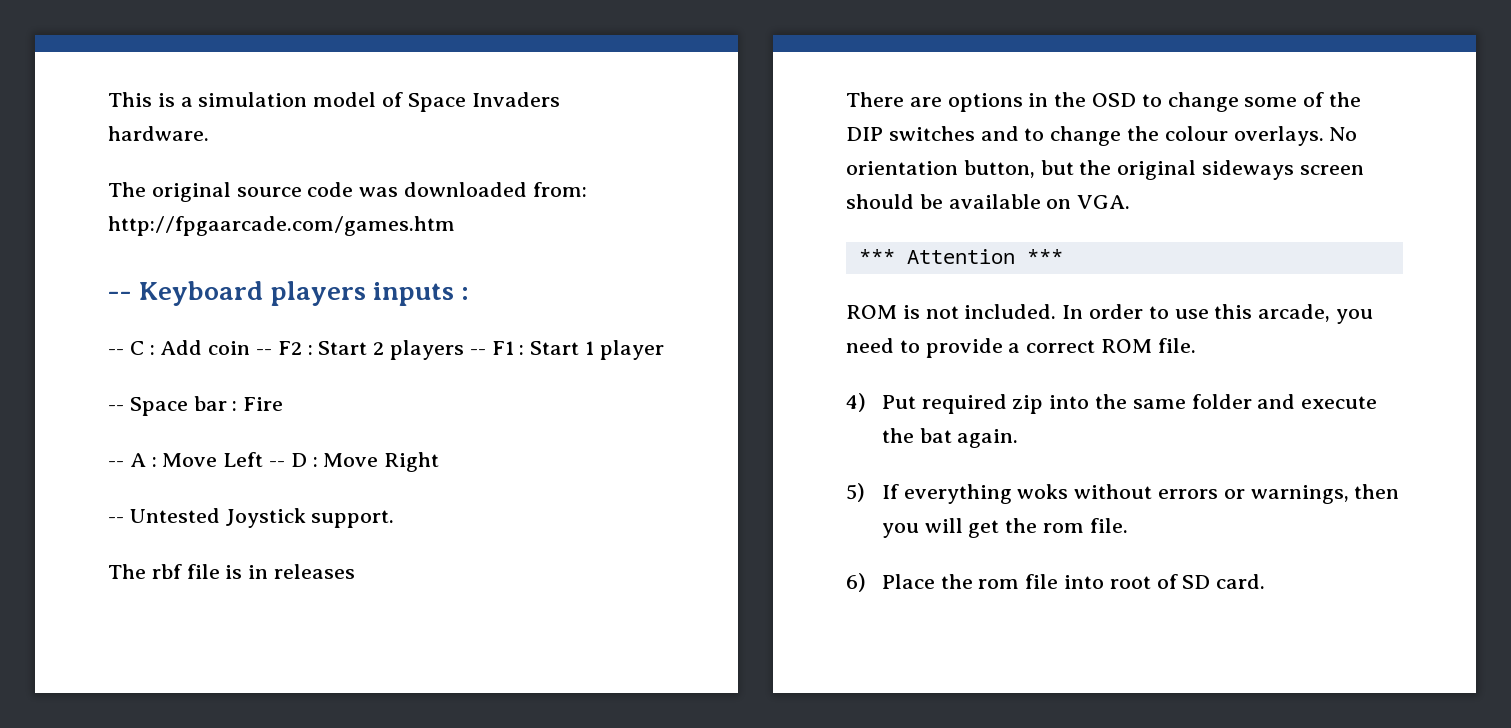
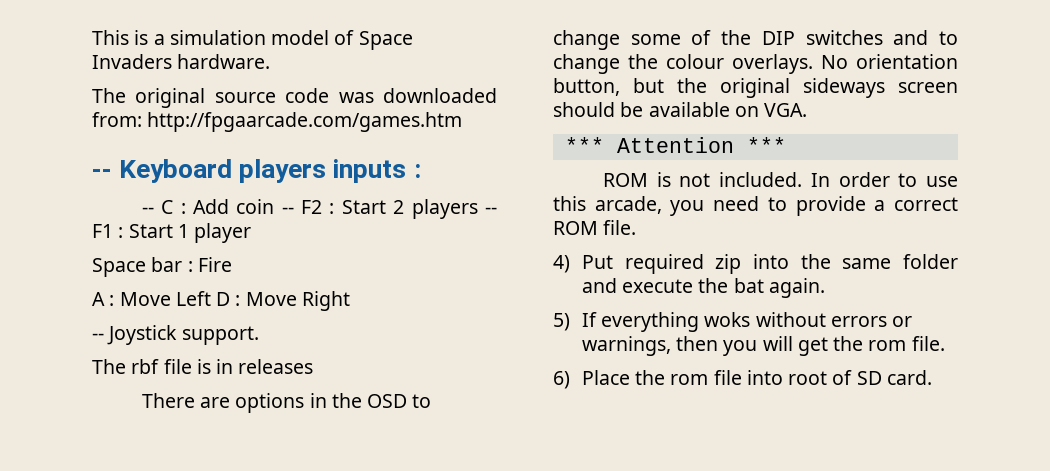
- -- Space bar : Fire
+ Space bar : Fire
- -- A : Move Left -- D : Move Right
+ A : Move Left D : Move Right
- -- Untested Joystick support.
+ -- Joystick support.

